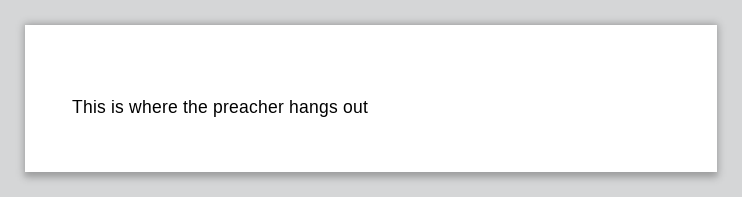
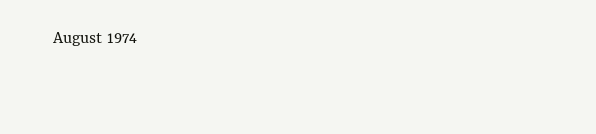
- This is where the preacher hangs out
+ August 1974

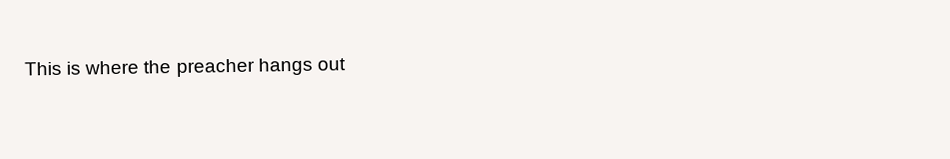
- August 1974
+ This is where the preacher hangs out

